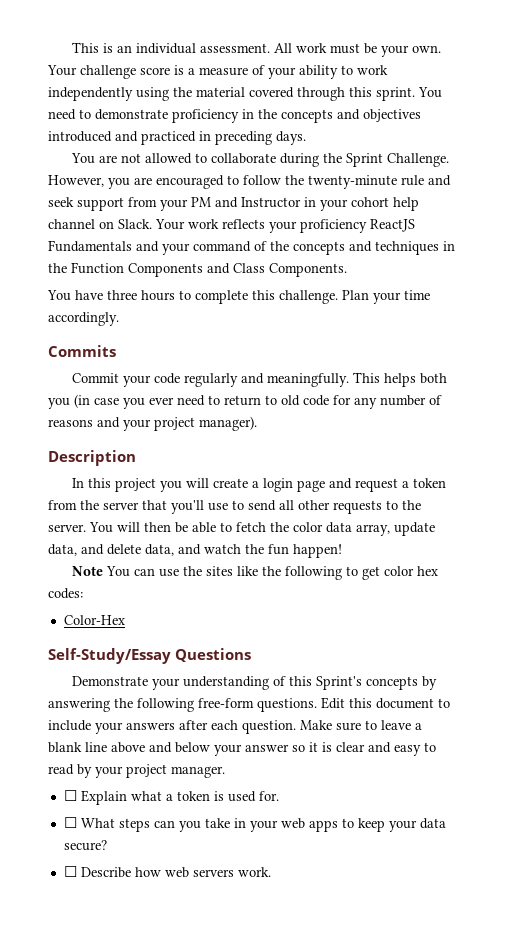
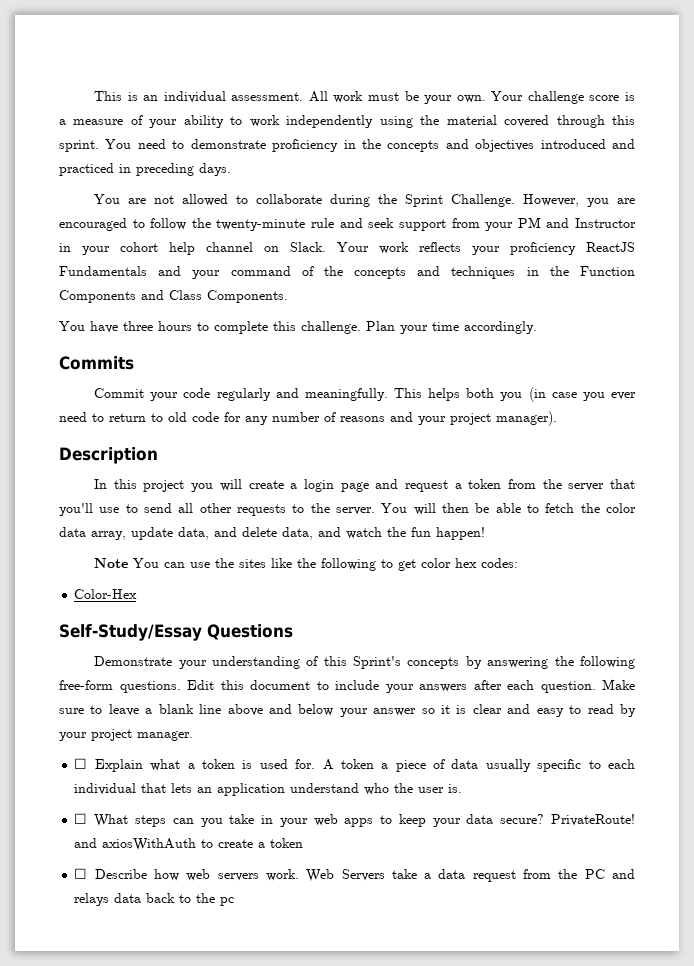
+ A token a piece of data usually specific to each individual that lets an application understand who the user is.
+ PrivateRoute! and axiosWithAuth to create a token
+ Web Servers take a data request from the PC and relays data back to the pc

